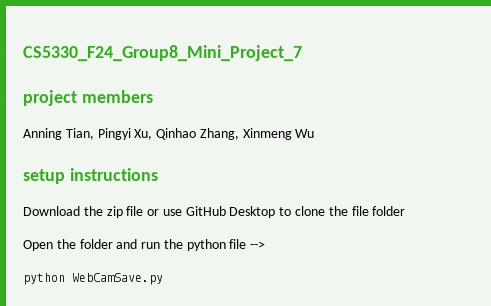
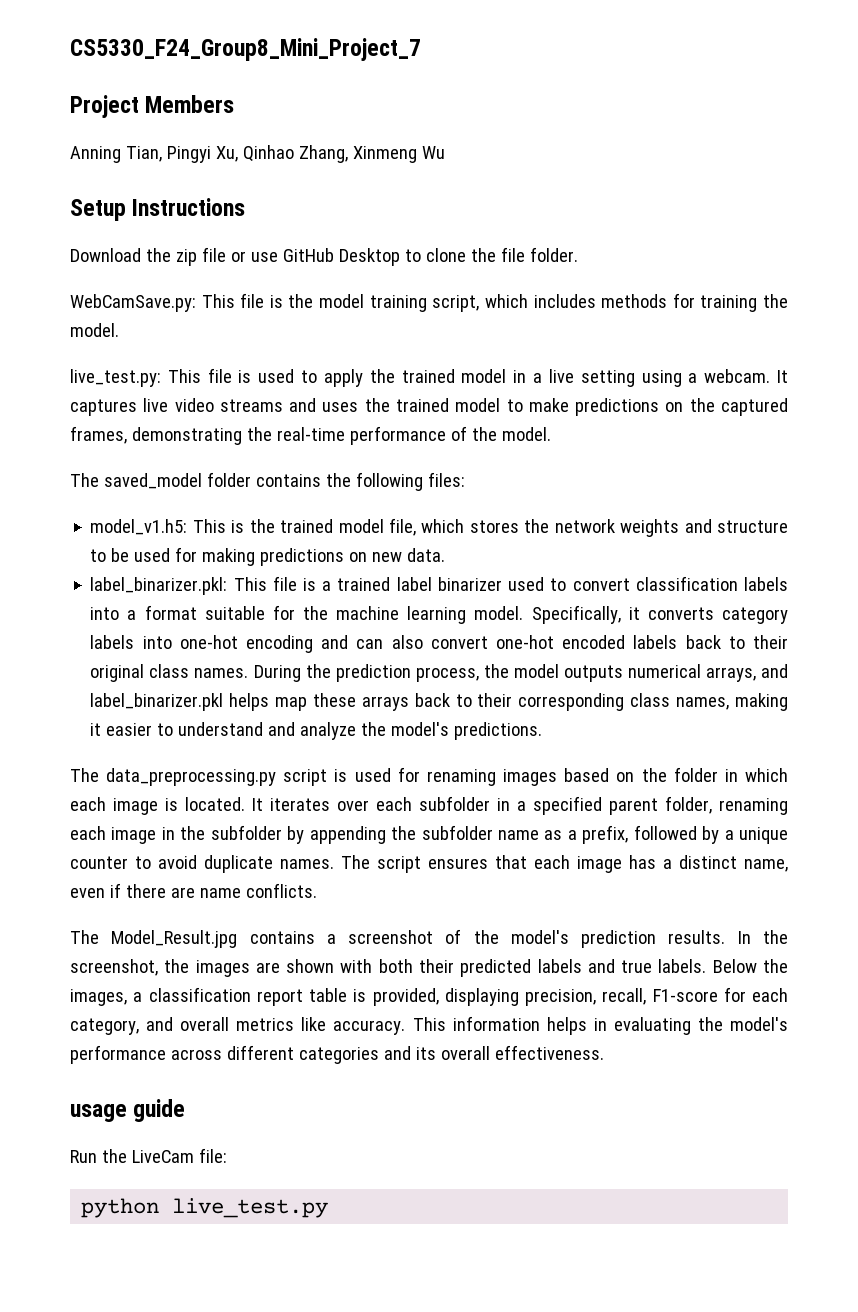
- project members
+ Project Members
- setup instructions
+ Setup Instructions
- Download the zip file or use GitHub Desktop to clone the file folder
- Open the folder and run the python file -->
- python WebCamSave.py
+ Download the zip file or use GitHub Desktop to clone the file folder.
+ WebCamSave.py: This file is the model training script, which includes methods for training the model.
+ live_test.py: This file is used to apply the trained model in a live setting using a webcam. It captures live video streams and uses the trained model to make predictions on the captured frames, demonstrating the real-time performance of the model.
+ The saved_model folder contains the following files:
+ model_v1.h5: This is the trained model file, which stores the network weights and structure to be used for making predictions on new data.
+ label_binarizer.pkl: This file is a trained label binarizer used to convert classification labels into a format suitable for the machine learning model. Specifically, it converts category labels into one-hot encoding and can also convert one-hot encoded labels back to their original class names. During the prediction process, the model outputs numerical arrays, and label_binarizer.pkl helps map these arrays back to their corresponding class names, making it easier to understand and analyze the model's predictions.
+ The data_preprocessing.py script is used for renaming images based on the folder in which each image is located. It iterates over each subfolder in a specified parent folder, renaming each image in the subfolder by appending the subfolder name as a prefix, followed by a unique counter to avoid duplicate names. The script ensures that each image has a distinct name, even if there are name conflicts.
+ The Model_Result.jpg contains a screenshot of the model's prediction results. In the screenshot, the images are shown with both their predicted labels and true labels. Below the images, a classification report table is provided, displaying precision, recall, F1-score for each category, and overall metrics like accuracy. This information helps in evaluating the model's performance across different categories and its overall effectiveness.
+ usage guide
+ Run the LiveCam file:
+ python live_test.py

